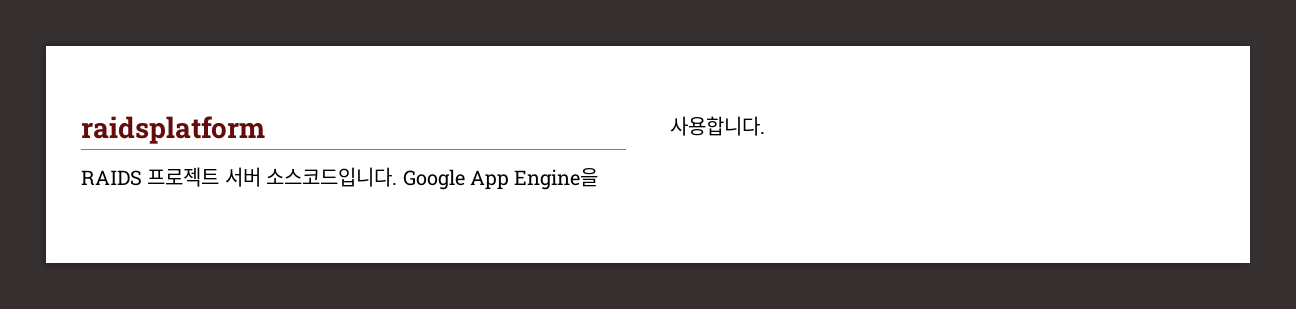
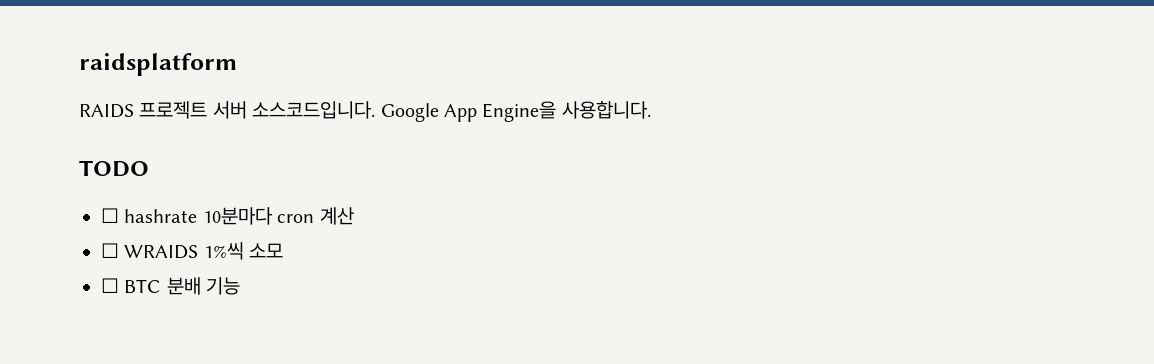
+ TODO
+ ☐ hashrate 10분마다 cron 계산
+ ☐ WRAIDS 1%씩 소모
+ ☐ BTC 분배 기능

